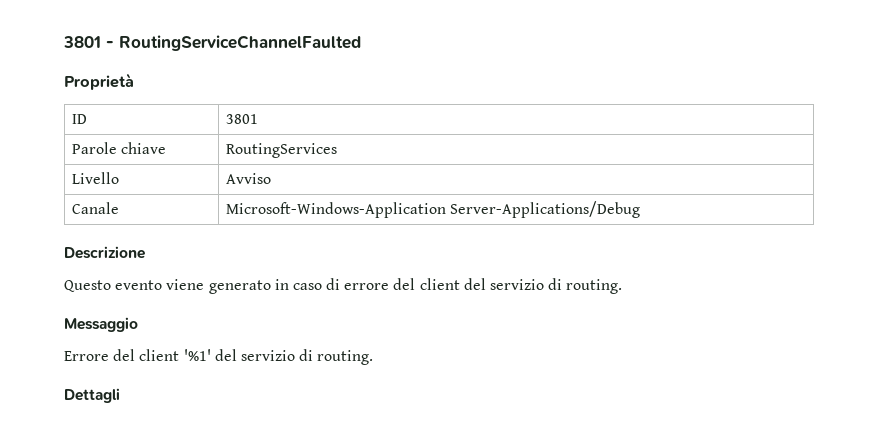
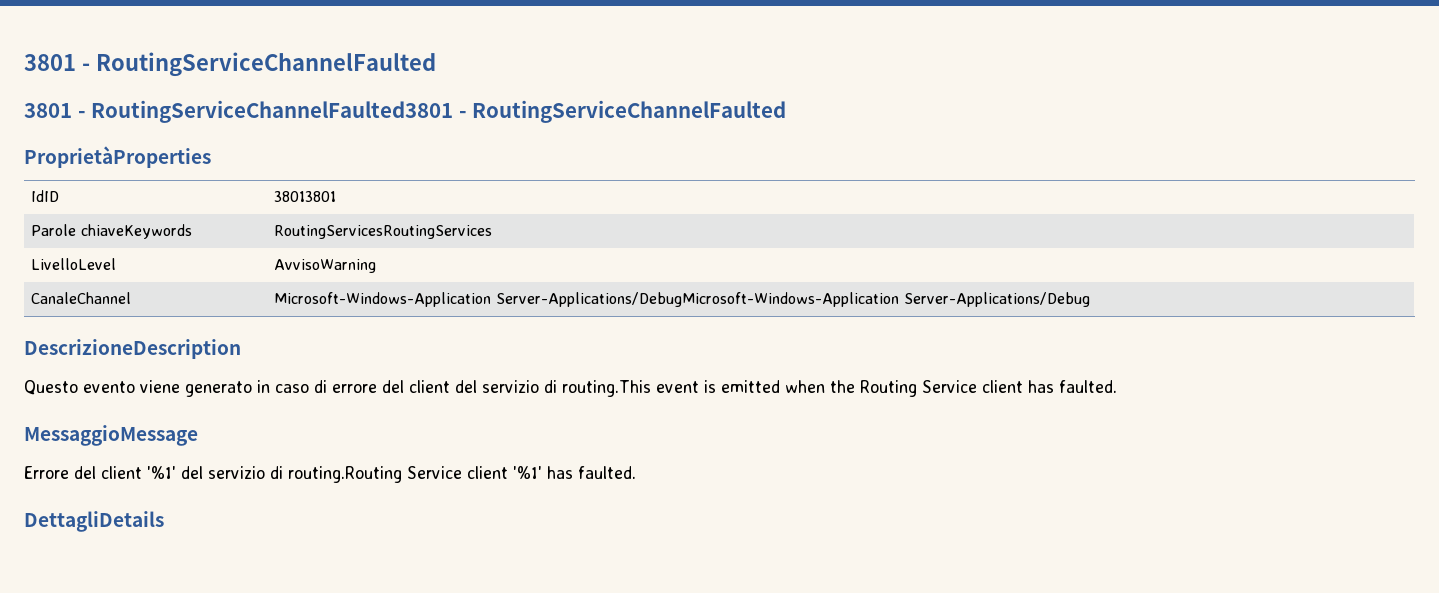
- Proprietà
- ID | 3801
- Parole chiave | RoutingServices
- Livello | Avviso
- Canale | Microsoft-Windows-Application Server-Applications/Debug
+ 3801 - RoutingServiceChannelFaulted3801 - RoutingServiceChannelFaulted
+ ProprietàProperties
+ IdID | 38013801
+ Parole chiaveKeywords | RoutingServicesRoutingServices
+ LivelloLevel | AvvisoWarning
+ CanaleChannel | Microsoft-Windows-Application Server-Applications/DebugMicrosoft-Windows-Application Server-Applications/Debug
- Descrizione
+ DescrizioneDescription
- Questo evento viene generato in caso di errore del client del servizio di routing.
- Messaggio
+ Questo evento viene generato in caso di errore del client del servizio di routing.This event is emitted when the Routing Service client has faulted.
+ MessaggioMessage
- Errore del client '%1' del servizio di routing.
- Dettagli
+ Errore del client '%1' del servizio di routing.Routing Service client '%1' has faulted.
+ DettagliDetails

